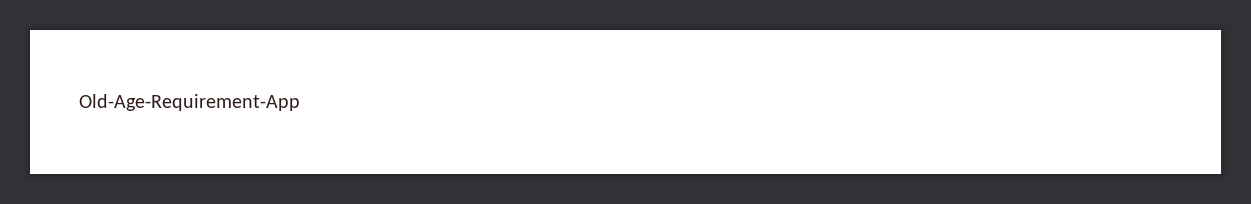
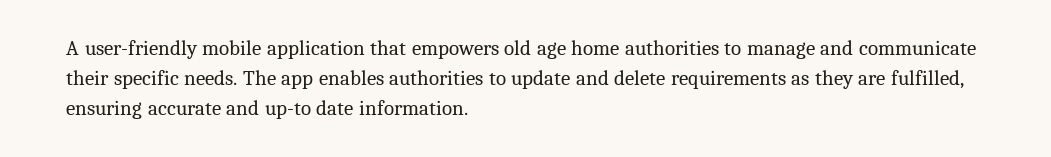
- Old-Age-Requirement-App
+ A user-friendly mobile application that empowers old age home authorities to manage and communicate their specific needs. The app enables authorities to update and delete requirements as they are fulfilled, ensuring accurate and up-to date information.

